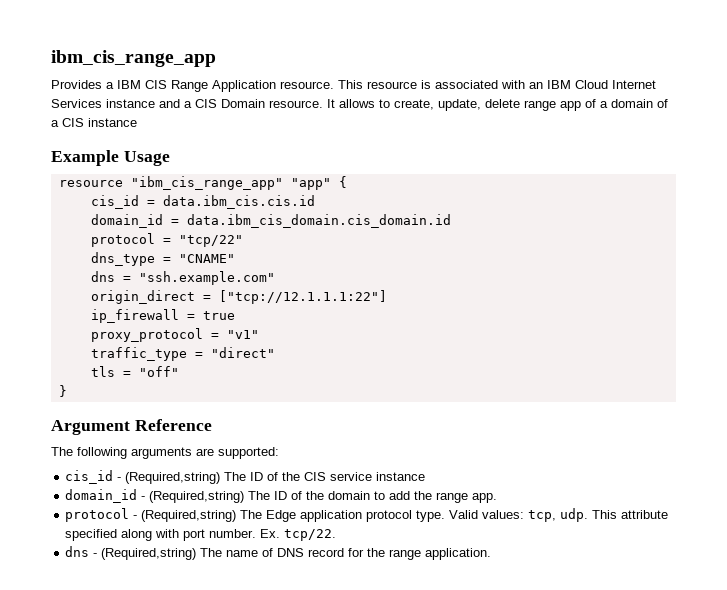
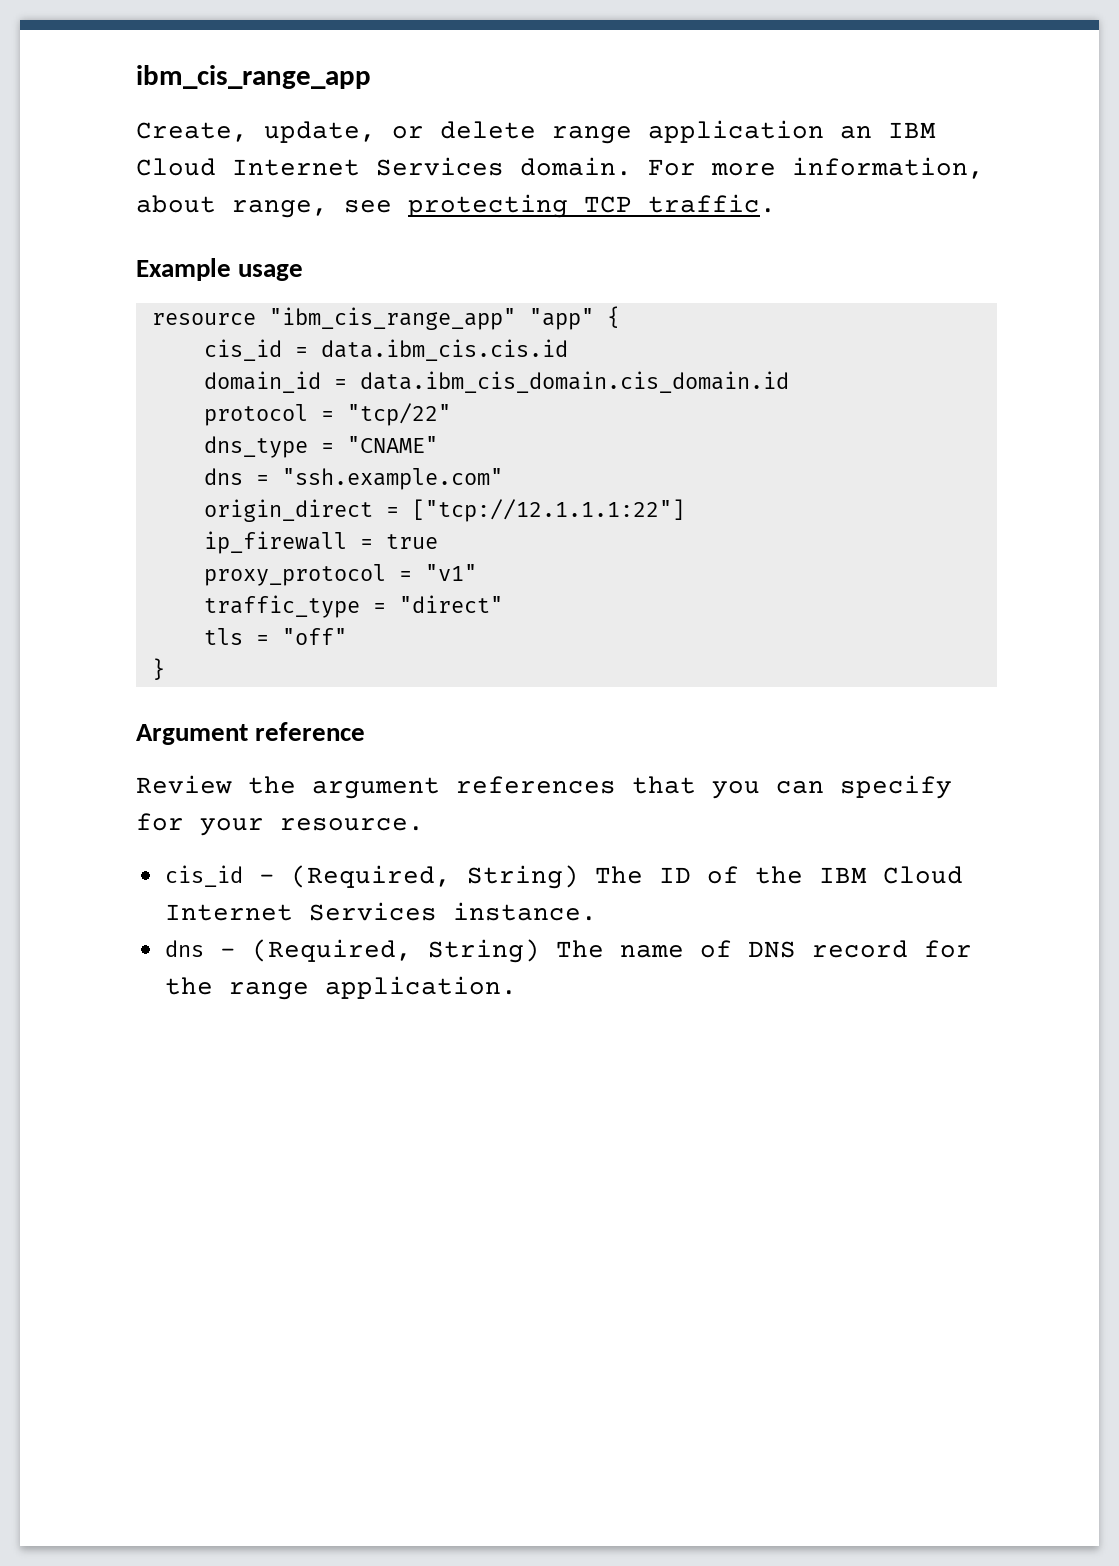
- Provides a IBM CIS Range Application resource. This resource is associated with an IBM Cloud Internet Services instance and a CIS Domain resource. It allows to create, update, delete range app of a domain of a CIS instance
+ Create, update, or delete range application an IBM Cloud Internet Services domain. For more information, about range, see protecting TCP traffic.
- Example Usage
+ Example usage
- Argument Reference
- The following arguments are supported:
+ Argument reference
+ Review the argument references that you can specify for your resource.
- cis_id - (Required,string) The ID of the CIS service instance
- domain_id - (Required,string) The ID of the domain to add the range app.
- protocol - (Required,string) The Edge application protocol type. Valid values: tcp, udp. This attribute specified along with port number. Ex. tcp/22.
+ cis_id - (Required, String) The ID of the IBM Cloud Internet Services instance.
- dns - (Required,string) The name of DNS record for the range application.
+ dns - (Required, String) The name of DNS record for the range application.

